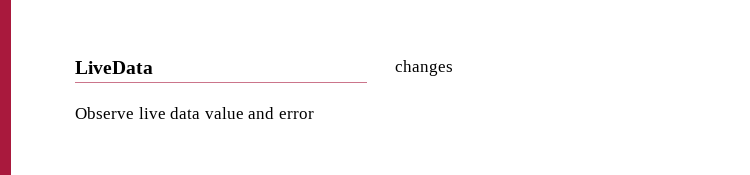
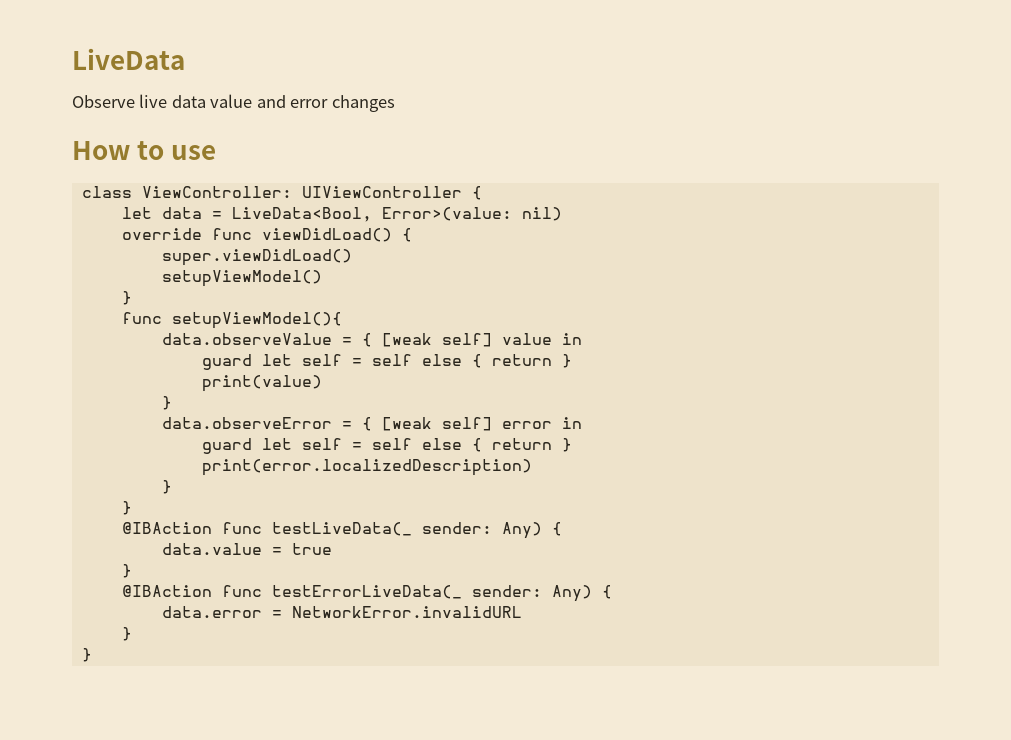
+ How to use
+ class ViewController: UIViewController {
+ let data = LiveData<Bool, Error>(value: nil)
+ override func viewDidLoad() {
+ super.viewDidLoad()
+ setupViewModel()
+ }
+ func setupViewModel(){
+ data.observeValue = { [weak self] value in
+ guard let self = self else { return }
+ print(value)
+ }
+ data.observeError = { [weak self] error in
+ guard let self = self else { return }
+ print(error.localizedDescription)
+ }
+ }
+ @IBAction func testLiveData(_ sender: Any) {
+ data.value = true
+ }
+ @IBAction func testErrorLiveData(_ sender: Any) {
+ data.error = NetworkError.invalidURL
+ }
+ }

